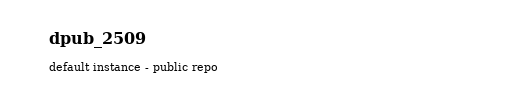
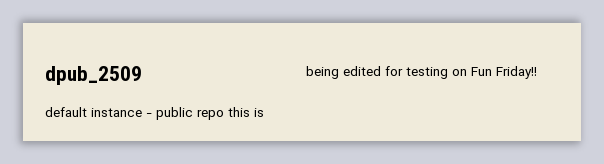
- default instance - public repo
+ default instance - public repo this is being edited for testing on Fun Friday!!

